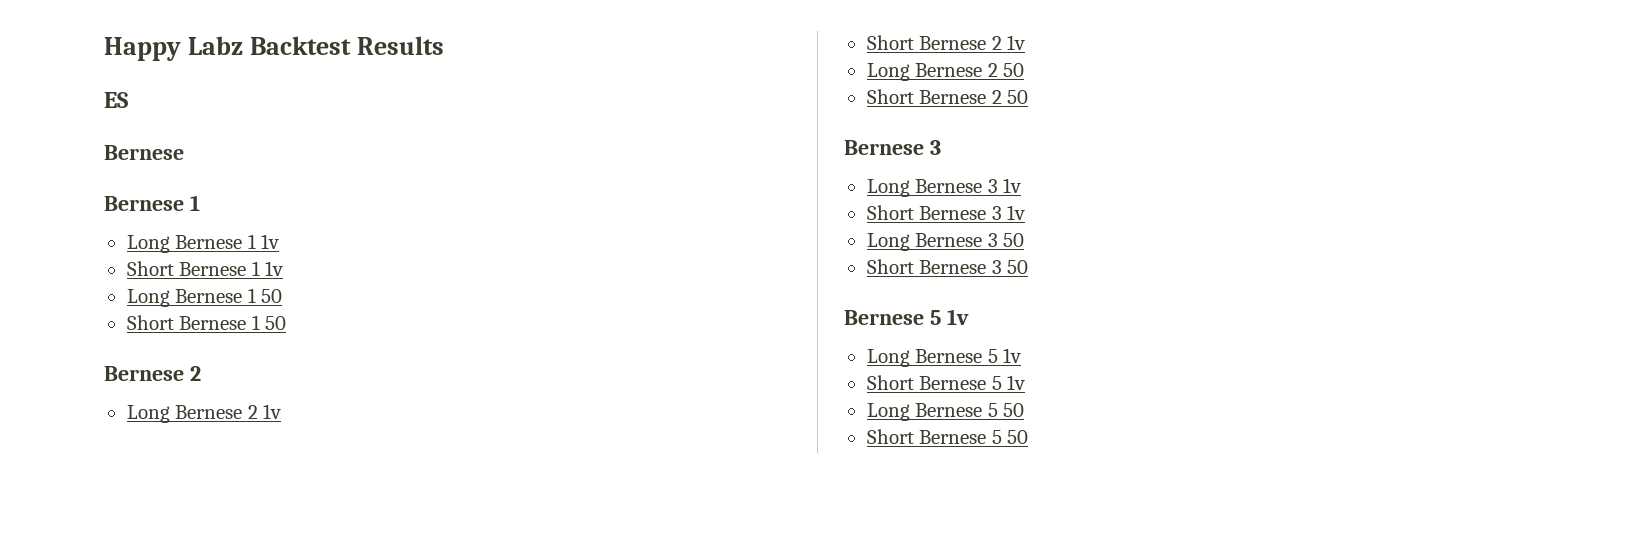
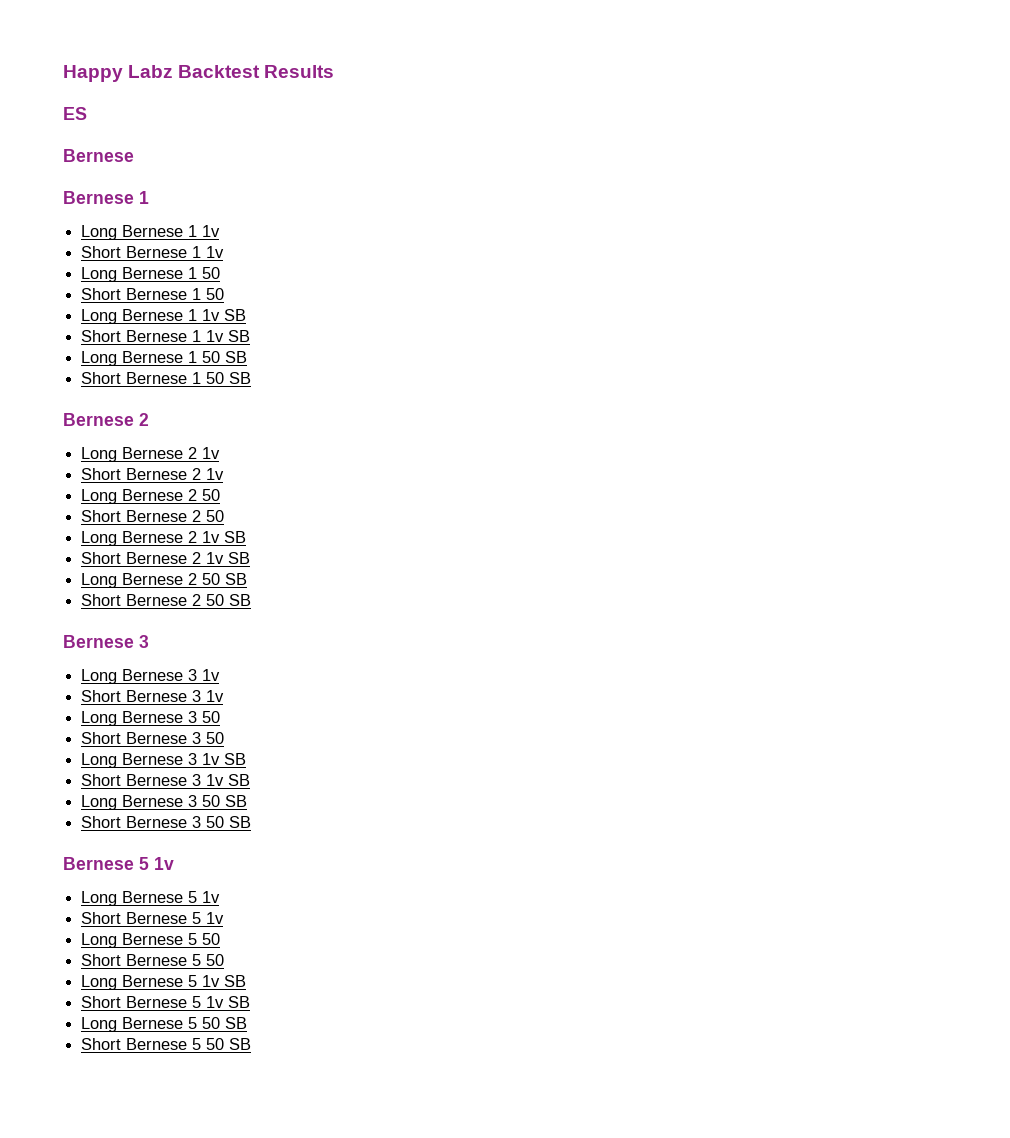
+ Long Bernese 1 1v SB
+ Short Bernese 1 1v SB
+ Long Bernese 1 50 SB
+ Short Bernese 1 50 SB
+ Long Bernese 2 1v SB
+ Short Bernese 2 1v SB
+ Long Bernese 2 50 SB
+ Short Bernese 2 50 SB
+ Long Bernese 3 1v SB
+ Short Bernese 3 1v SB
+ Long Bernese 3 50 SB
+ Short Bernese 3 50 SB
+ Long Bernese 5 1v SB
+ Short Bernese 5 1v SB
+ Long Bernese 5 50 SB
+ Short Bernese 5 50 SB

